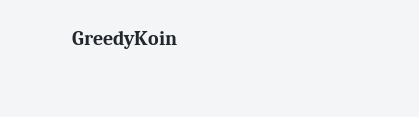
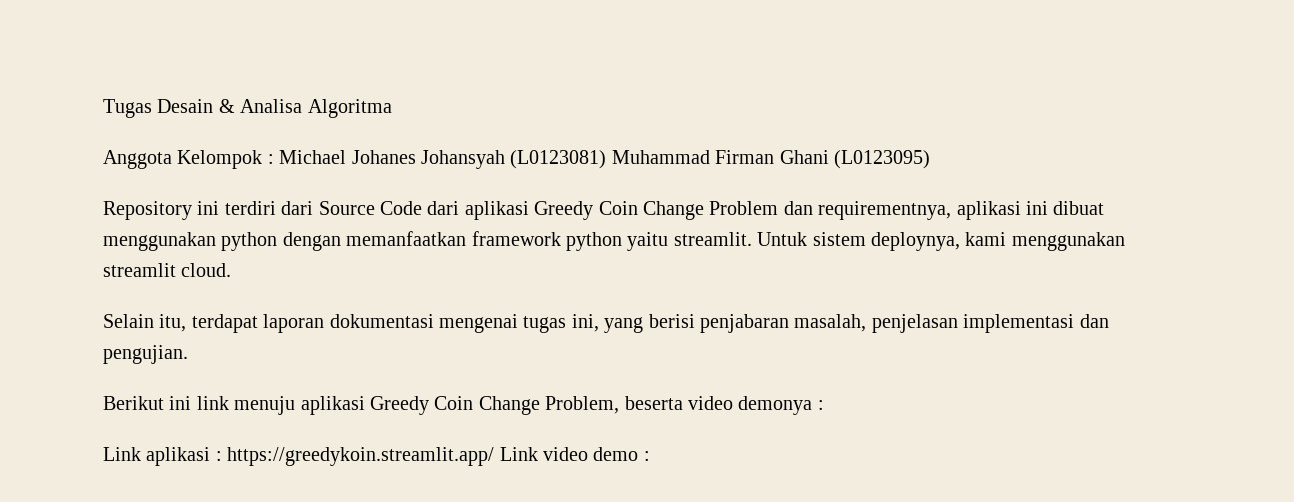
- GreedyKoin
+ Tugas Desain & Analisa Algoritma
+ Anggota Kelompok : Michael Johanes Johansyah (L0123081) Muhammad Firman Ghani (L0123095)
+ Repository ini terdiri dari Source Code dari aplikasi Greedy Coin Change Problem dan requirementnya, aplikasi ini dibuat menggunakan python dengan memanfaatkan framework python yaitu streamlit. Untuk sistem deploynya, kami menggunakan streamlit cloud.
+ Selain itu, terdapat laporan dokumentasi mengenai tugas ini, yang berisi penjabaran masalah, penjelasan implementasi dan pengujian.
+ Berikut ini link menuju aplikasi Greedy Coin Change Problem, beserta video demonya :
+ Link aplikasi : https://greedykoin.streamlit.app/ Link video demo :

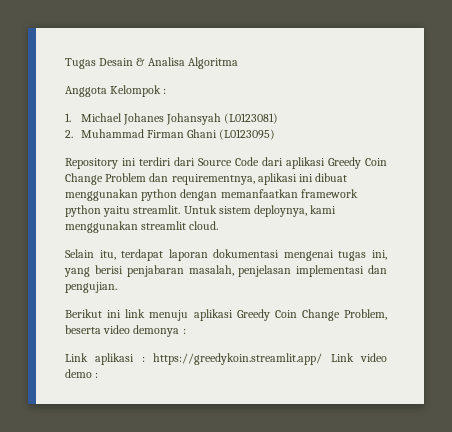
- Anggota Kelompok : Michael Johanes Johansyah (L0123081) Muhammad Firman Ghani (L0123095)
+ Anggota Kelompok :
+ 1. Michael Johanes Johansyah (L0123081)
+ 2. Muhammad Firman Ghani (L0123095)

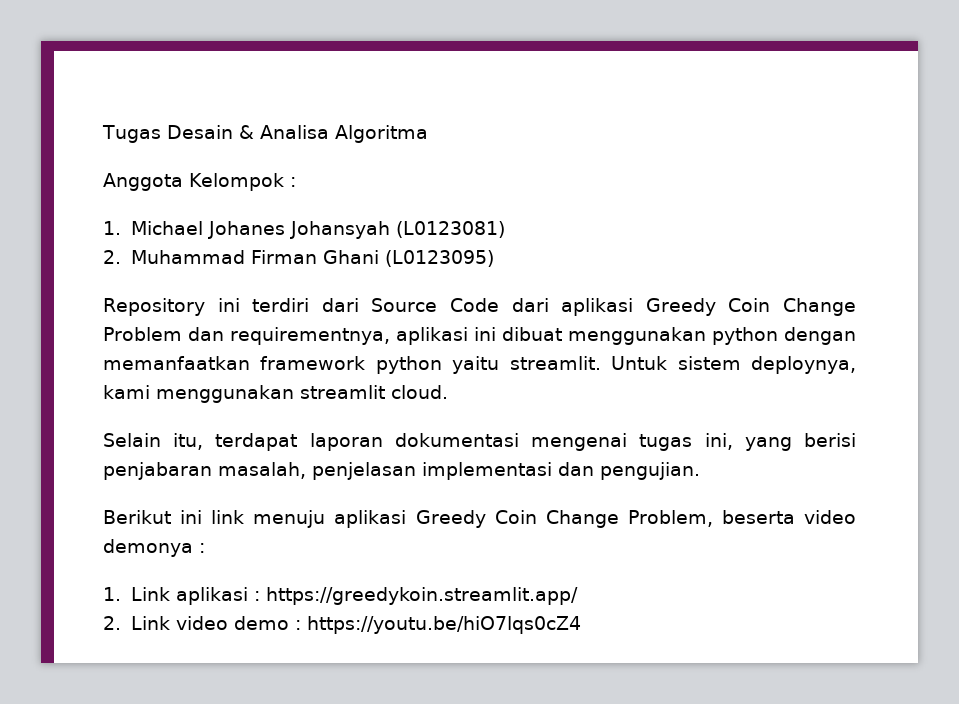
- Link aplikasi : https://greedykoin.streamlit.app/ Link video demo :
+ 1. Link aplikasi : https://greedykoin.streamlit.app/
+ 2. Link video demo : https://youtu.be/hiO7lqs0cZ4

